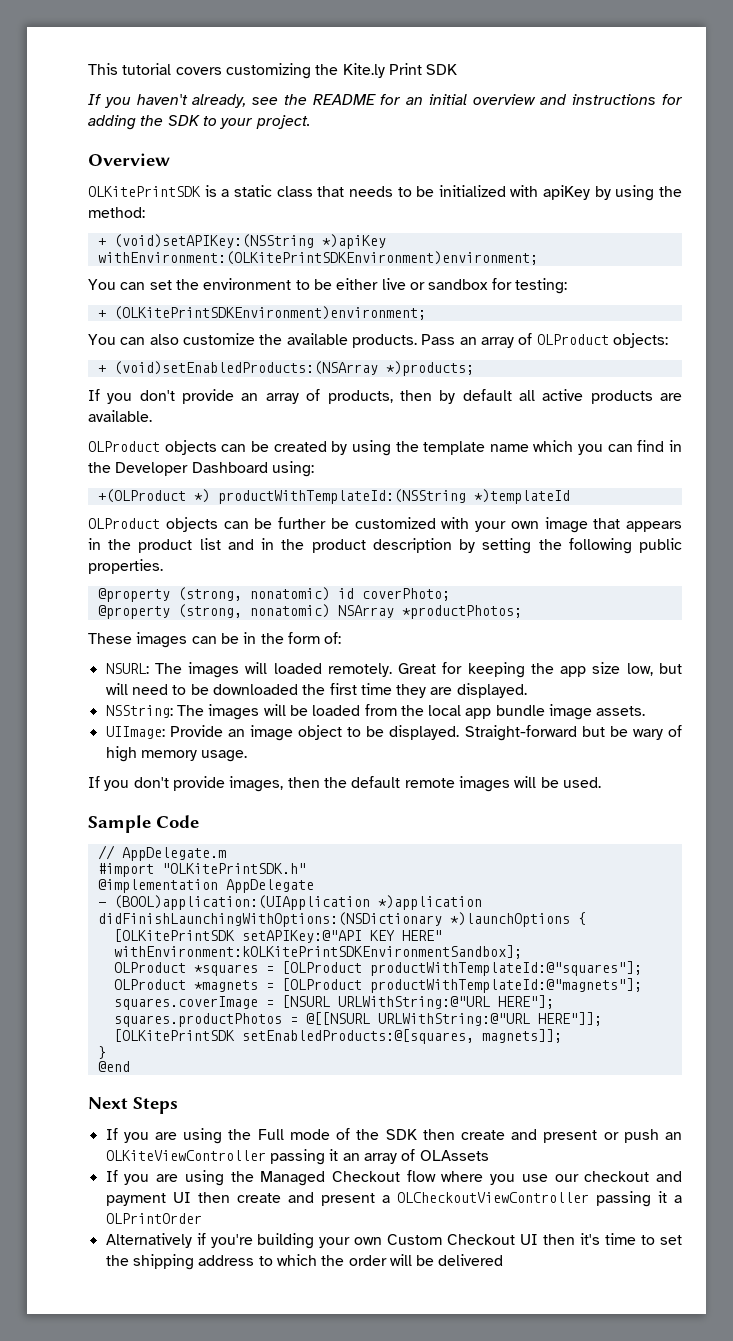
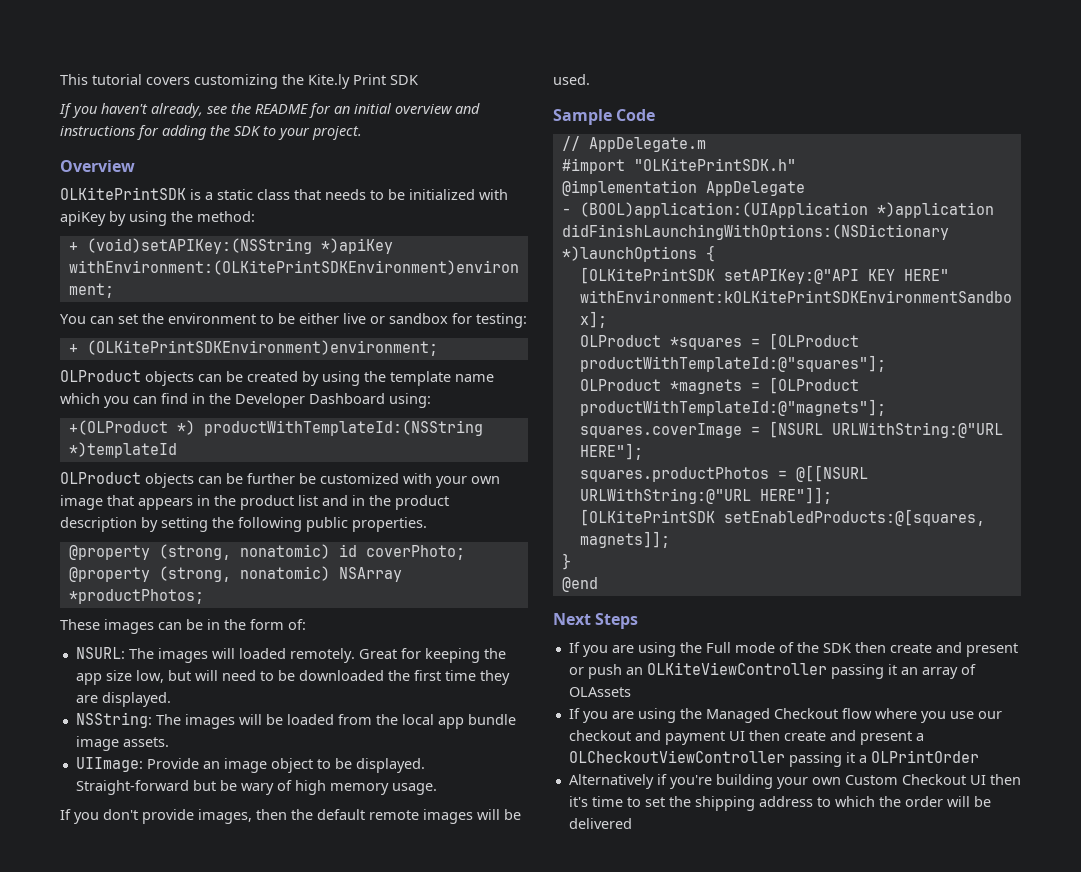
- You can also customize the available products. Pass an array of OLProduct objects:
- + (void)setEnabledProducts:(NSArray *)products;
- If you don't provide an array of products, then by default all active products are available.

